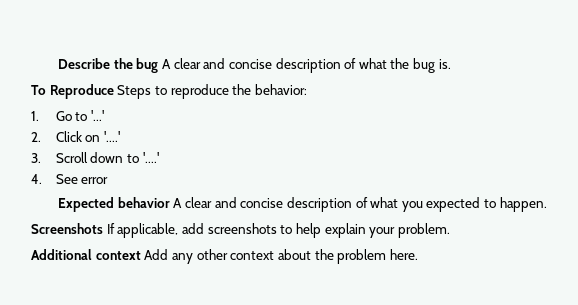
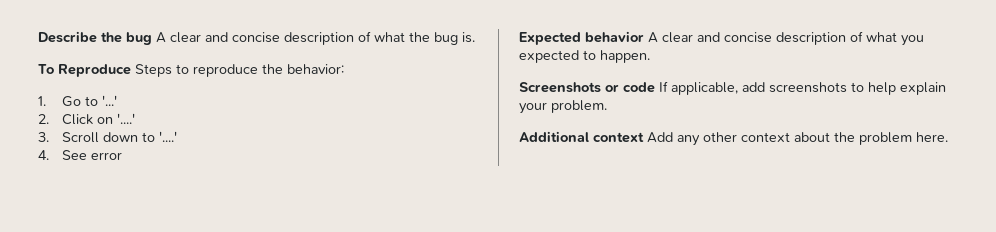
- Screenshots If applicable, add screenshots to help explain your problem.
+ Screenshots or code If applicable, add screenshots to help explain your problem.

